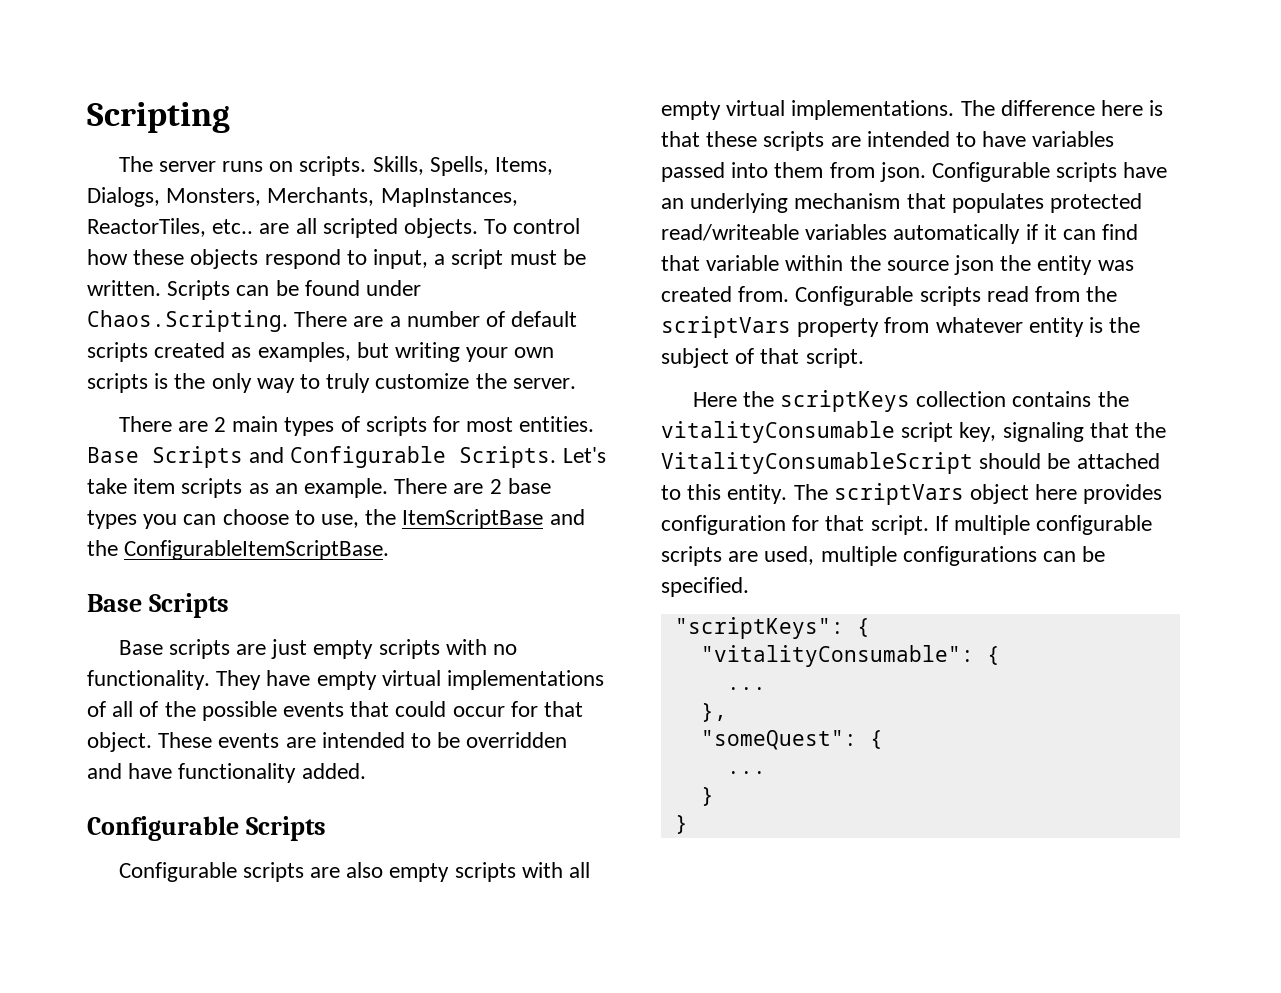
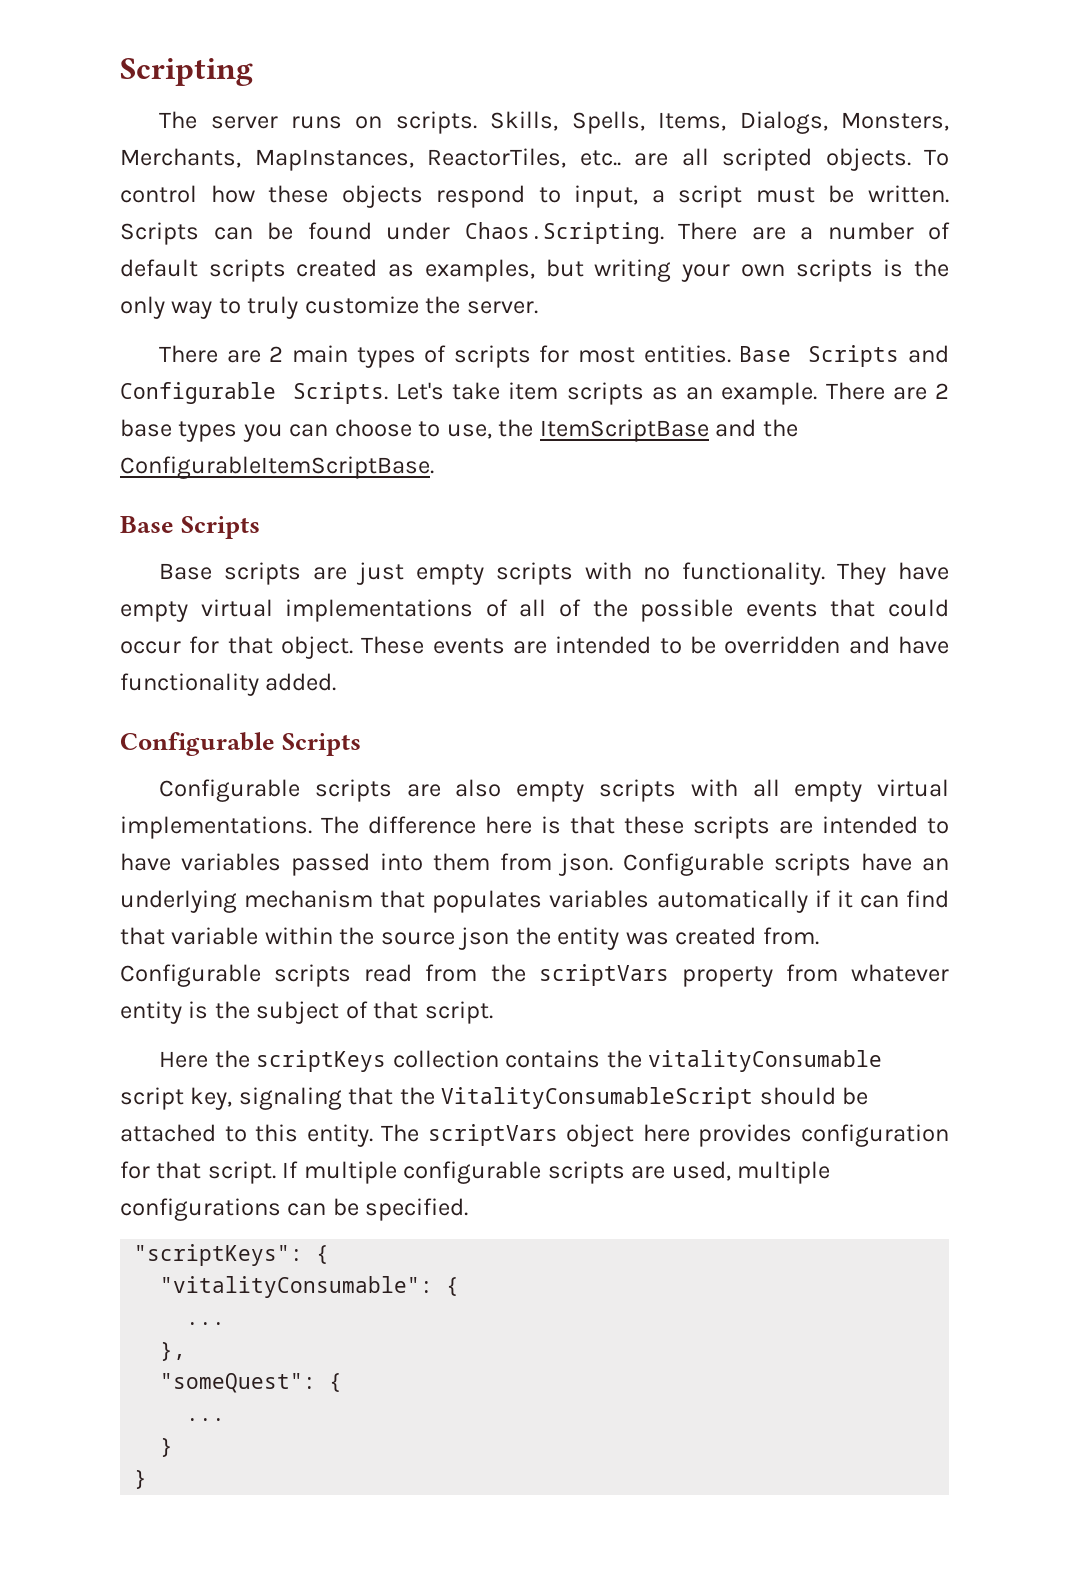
- Configurable scripts have an underlying mechanism that populates protected read/writeable variables automatically if it can find that variable within the source json the entity was created from.
+ Configurable scripts have an underlying mechanism that populates variables automatically if it can find that variable within the source json the entity was created from.

